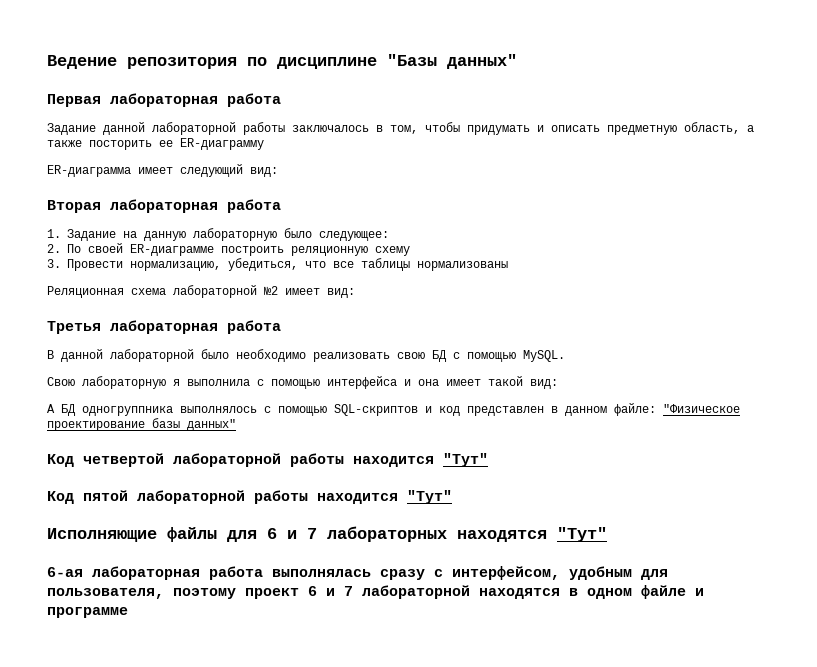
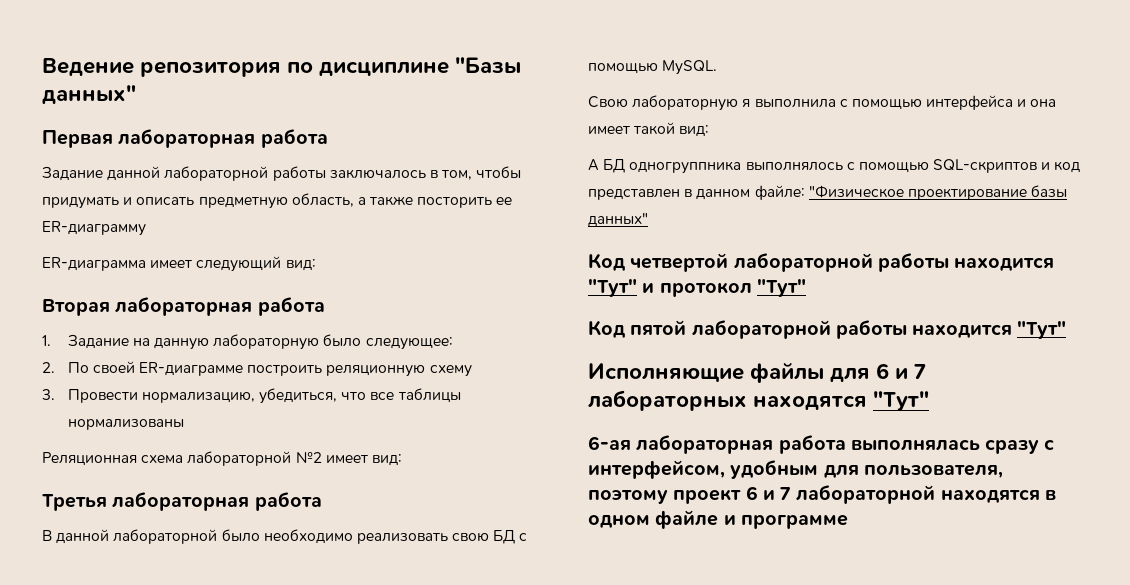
- Код четвертой лабораторной работы находится "Тут"
+ Код четвертой лабораторной работы находится "Тут" и протокол "Тут"

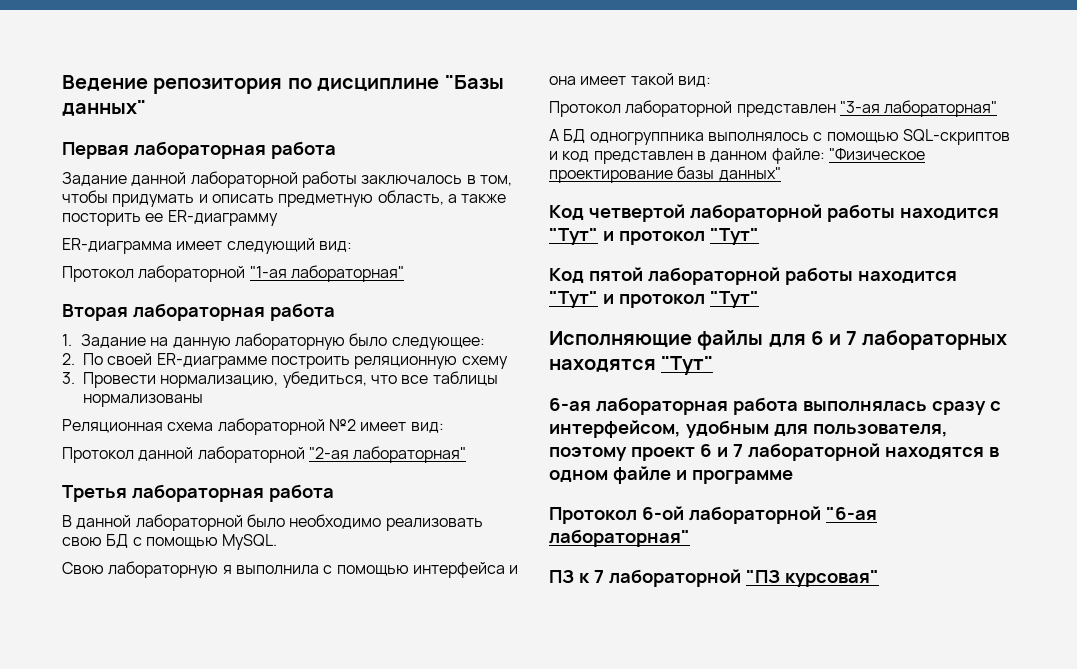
+ Протокол лабораторной "1-ая лабораторная"
+ Протокол данной лабораторной "2-ая лабораторная"
+ Протокол лабораторной представлен "3-ая лабораторная"
- Код пятой лабораторной работы находится "Тут"
+ Код пятой лабораторной работы находится "Тут" и протокол "Тут"
+ Протокол 6-ой лабораторной "6-ая лабораторная"
+ ПЗ к 7 лабораторной "ПЗ курсовая"

